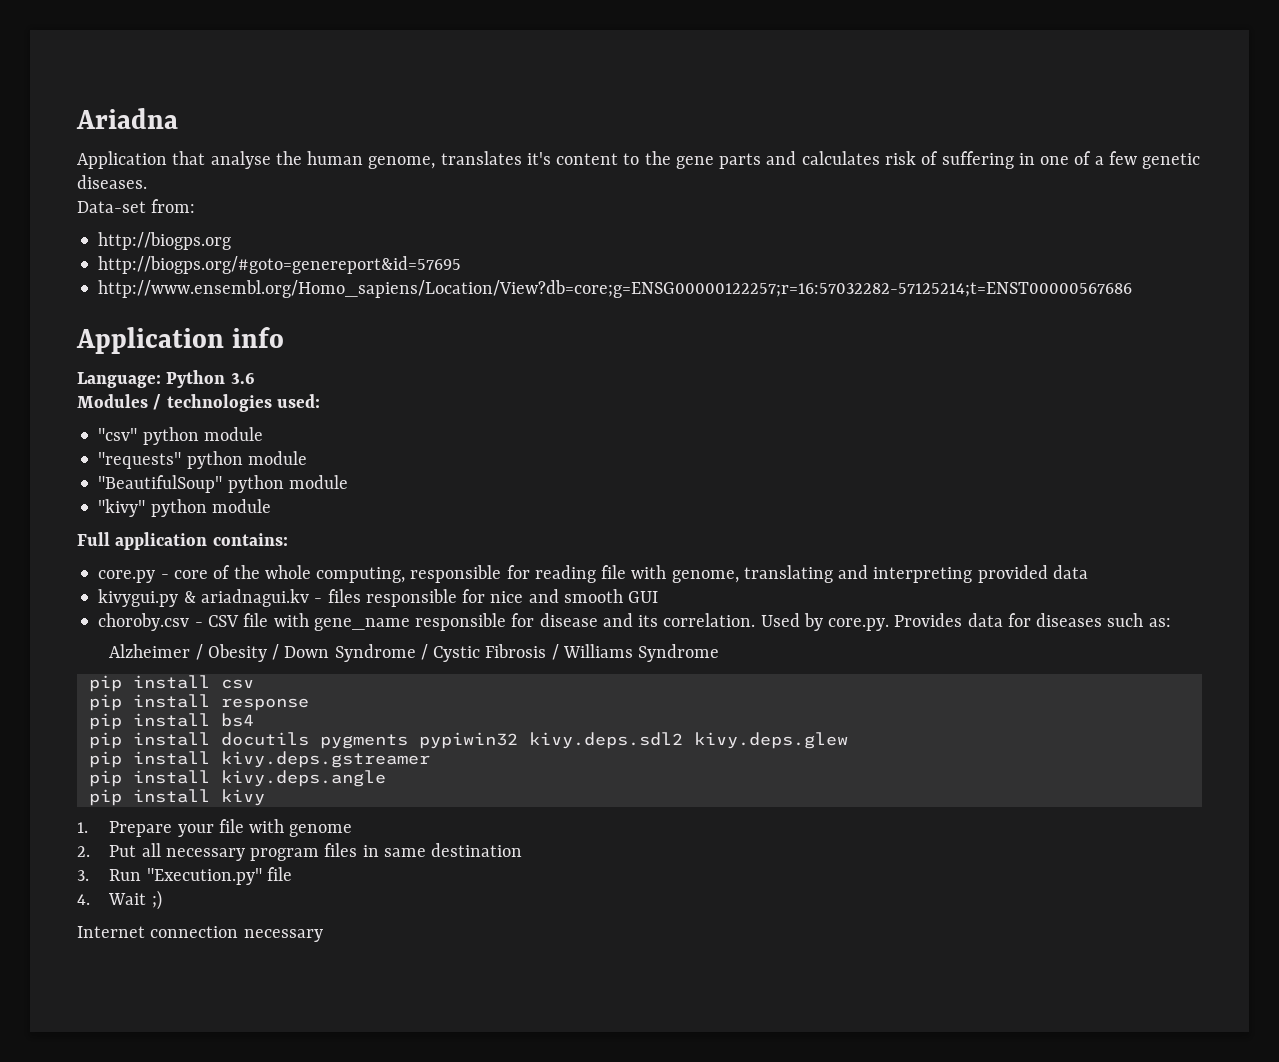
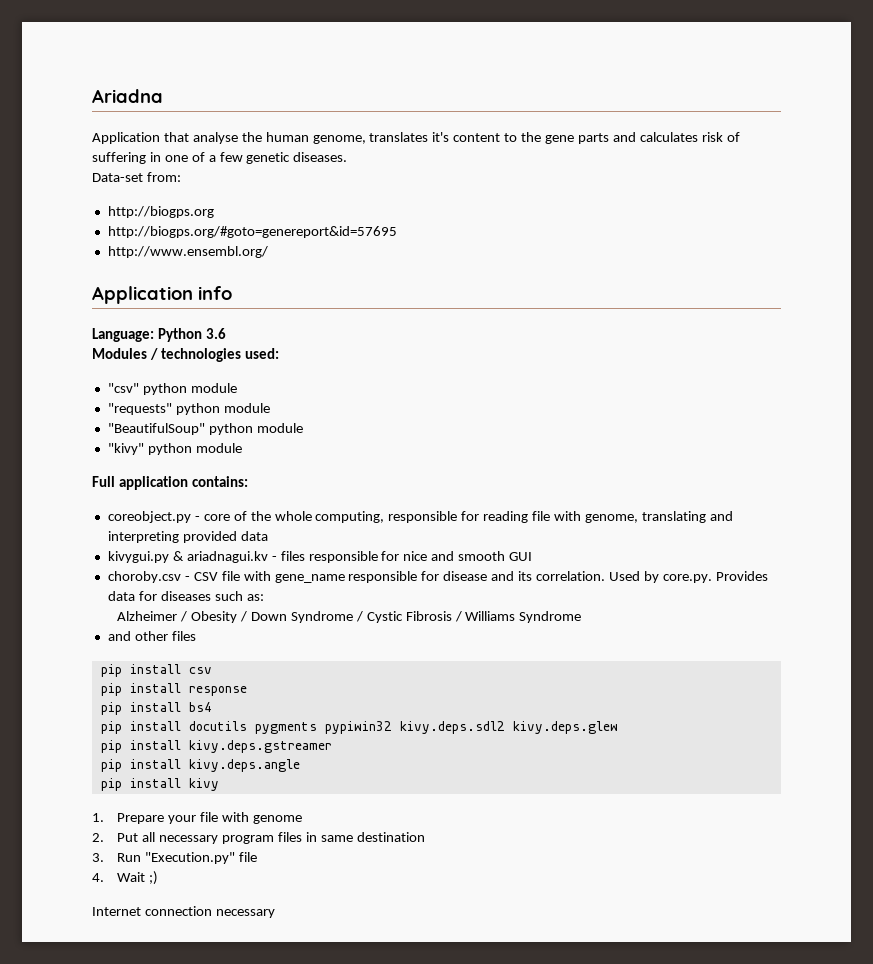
- http://www.ensembl.org/Homo_sapiens/Location/View?db=core;g=ENSG00000122257;r=16:57032282-57125214;t=ENST00000567686
+ http://www.ensembl.org/
- core.py - core of the whole computing, responsible for reading file with genome, translating and interpreting provided data
+ coreobject.py - core of the whole computing, responsible for reading file with genome, translating and interpreting provided data
+ and other files

